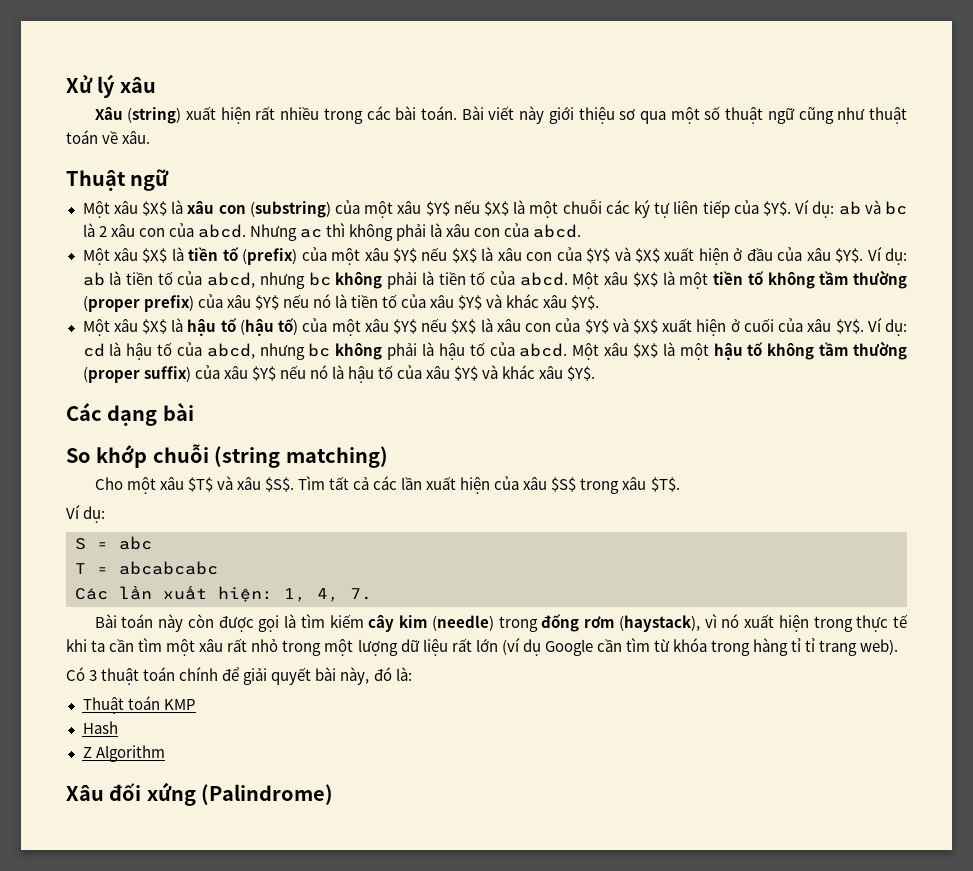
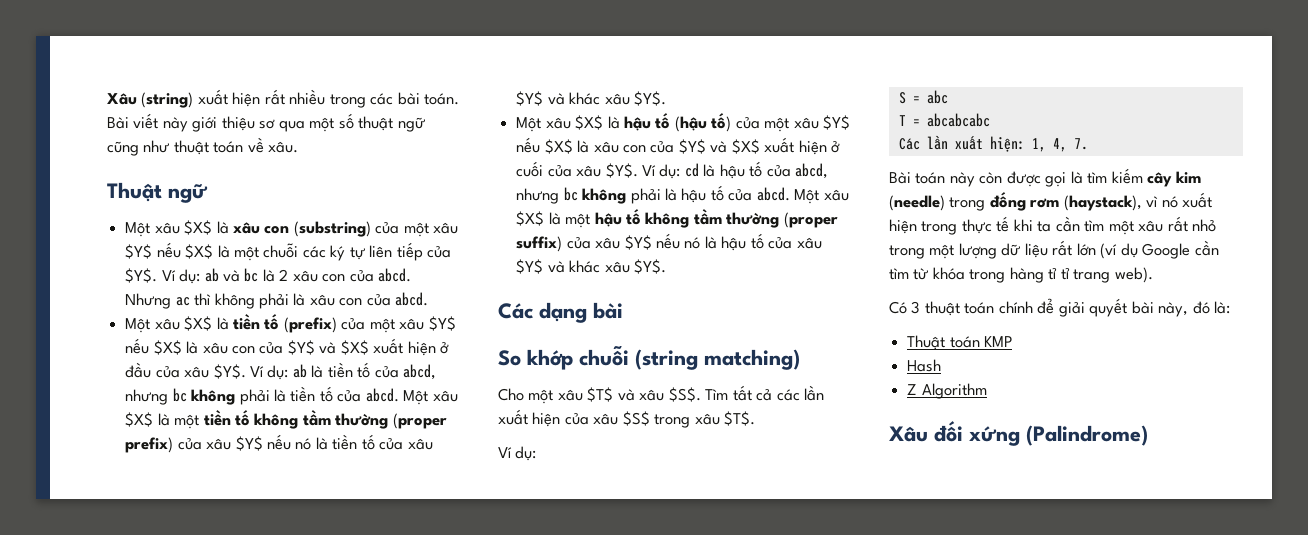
- Xử lý xâu

